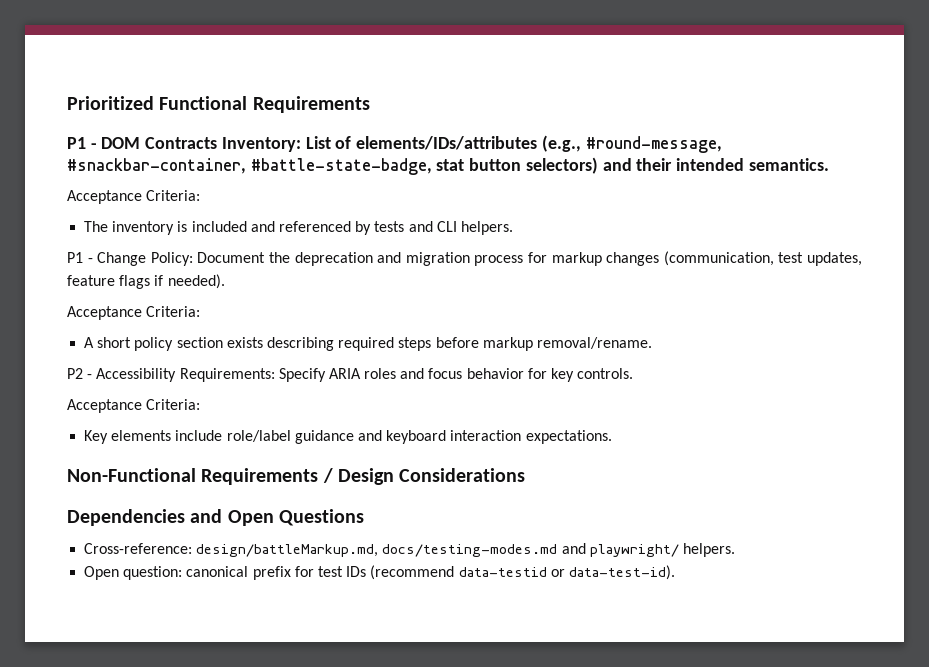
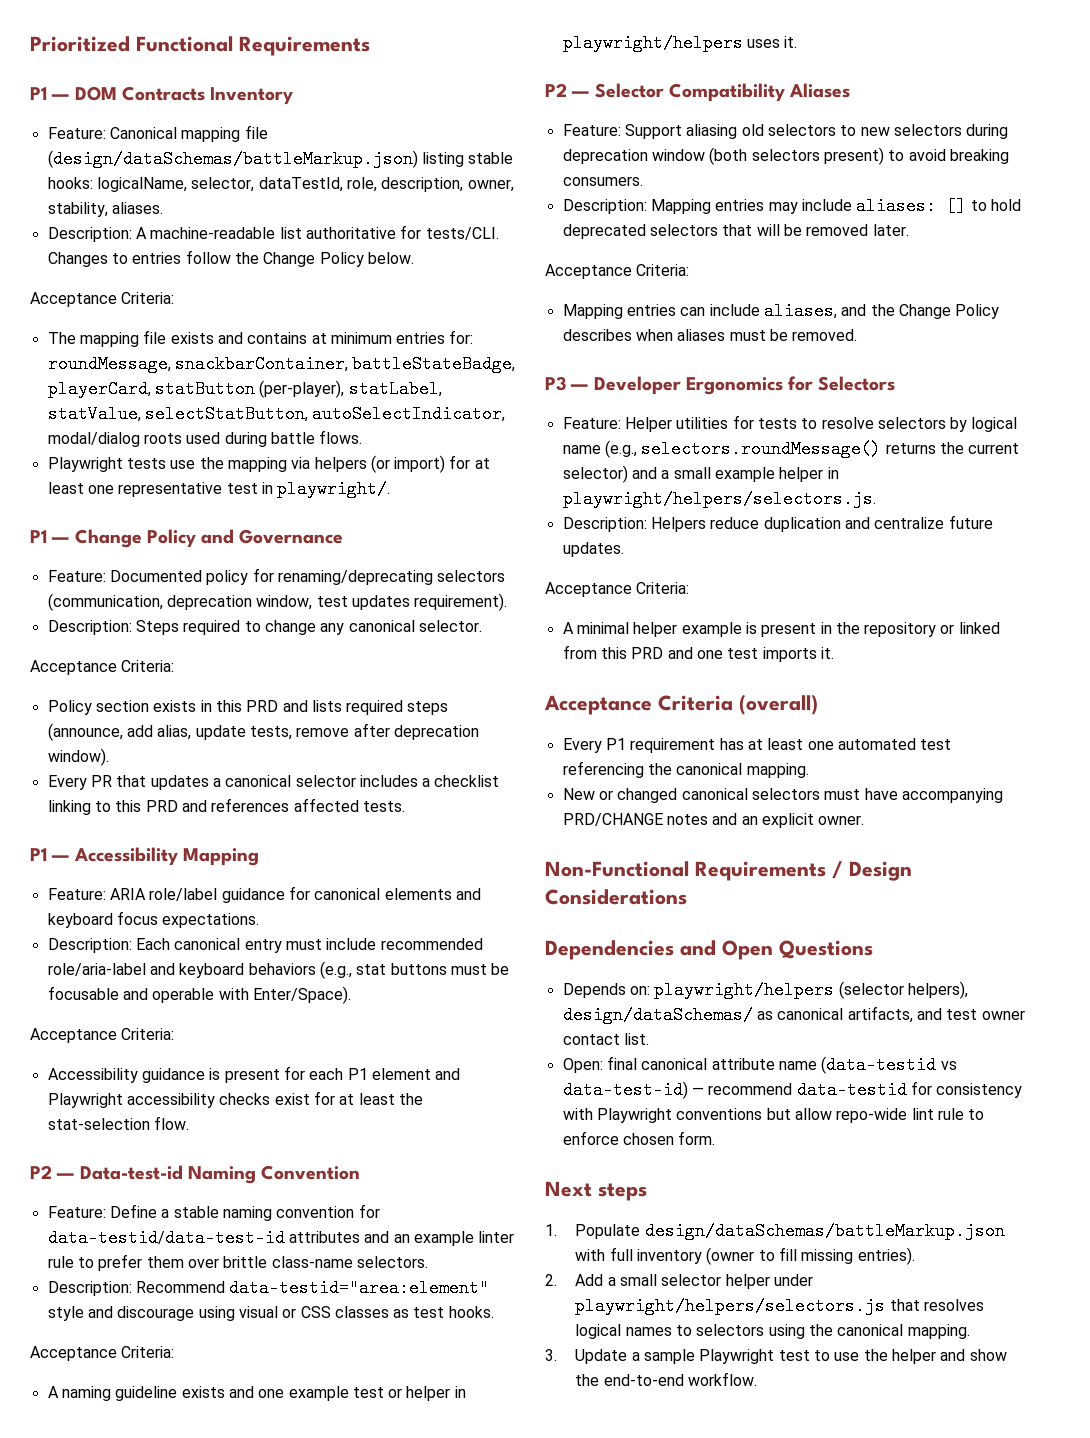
- P1 - DOM Contracts Inventory: List of elements/IDs/attributes (e.g., #round-message, #snackbar-container, #battle-state-badge, stat button selectors) and their intended semantics.
+ P1 — DOM Contracts Inventory
+ Feature: Canonical mapping file (design/dataSchemas/battleMarkup.json) listing stable hooks: logicalName, selector, dataTestId, role, description, owner, stability, aliases.
+ Description: A machine-readable list authoritative for tests/CLI. Changes to entries follow the Change Policy below.
  Acceptance Criteria:
- The inventory is included and referenced by tests and CLI helpers.
- P1 - Change Policy: Document the deprecation and migration process for markup changes (communication, test updates, feature flags if needed).
+ The mapping file exists and contains at minimum entries for: roundMessage, snackbarContainer, battleStateBadge, playerCard, statButton (per-player), statLabel, statValue, selectStatButton, autoSelectIndicator, modal/dialog roots used during battle flows.
+ Playwright tests use the mapping via helpers (or import) for at least one representative test in playwright/.
+ P1 — Change Policy and Governance
+ Feature: Documented policy for renaming/deprecating selectors (communication, deprecation window, test updates requirement).
+ Description: Steps required to change any canonical selector.
  Acceptance Criteria:
- A short policy section exists describing required steps before markup removal/rename.
- P2 - Accessibility Requirements: Specify ARIA roles and focus behavior for key controls.
+ Policy section exists in this PRD and lists required steps (announce, add alias, update tests, remove after deprecation window).
+ Every PR that updates a canonical selector includes a checklist linking to this PRD and references affected tests.
+ P1 — Accessibility Mapping
+ Feature: ARIA role/label guidance for canonical elements and keyboard focus expectations.
+ Description: Each canonical entry must include recommended role/aria-label and keyboard behaviors (e.g., stat buttons must be focusable and operable with Enter/Space).
  Acceptance Criteria:
- Key elements include role/label guidance and keyboard interaction expectations.
+ Accessibility guidance is present for each P1 element and Playwright accessibility checks exist for at least the stat-selection flow.
+ P2 — Data-test-id Naming Convention
+ Feature: Define a stable naming convention for data-testid/data-test-id attributes and an example linter rule to prefer them over brittle class-name selectors.
+ Description: Recommend data-testid="area:element" style and discourage using visual or CSS classes as test hooks.
+ Acceptance Criteria:
+ A naming guideline exists and one example test or helper in playwright/helpers uses it.
+ P2 — Selector Compatibility Aliases
+ Feature: Support aliasing old selectors to new selectors during deprecation window (both selectors present) to avoid breaking consumers.
+ Description: Mapping entries may include aliases: [] to hold deprecated selectors that will be removed later.
+ Acceptance Criteria:
+ Mapping entries can include aliases, and the Change Policy describes when aliases must be removed.
+ P3 — Developer Ergonomics for Selectors
+ Feature: Helper utilities for tests to resolve selectors by logical name (e.g., selectors.roundMessage() returns the current selector) and a small example helper in playwright/helpers/selectors.js.
+ Description: Helpers reduce duplication and centralize future updates.
+ Acceptance Criteria:
+ A minimal helper example is present in the repository or linked from this PRD and one test imports it.
+ Acceptance Criteria (overall)
+ Every P1 requirement has at least one automated test referencing the canonical mapping.
+ New or changed canonical selectors must have accompanying PRD/CHANGE notes and an explicit owner.
- Cross-reference: design/battleMarkup.md, docs/testing-modes.md and playwright/ helpers.
- Open question: canonical prefix for test IDs (recommend data-testid or data-test-id).
+ Depends on: playwright/helpers (selector helpers), design/dataSchemas/ as canonical artifacts, and test owner contact list.
+ Open: final canonical attribute name (data-testid vs data-test-id) — recommend data-testid for consistency with Playwright conventions but allow repo-wide lint rule to enforce chosen form.
+ Next steps
+ 1. Populate design/dataSchemas/battleMarkup.json with full inventory (owner to fill missing entries).
+ 2. Add a small selector helper under playwright/helpers/selectors.js that resolves logical names to selectors using the canonical mapping.
+ 3. Update a sample Playwright test to use the helper and show the end-to-end workflow.

